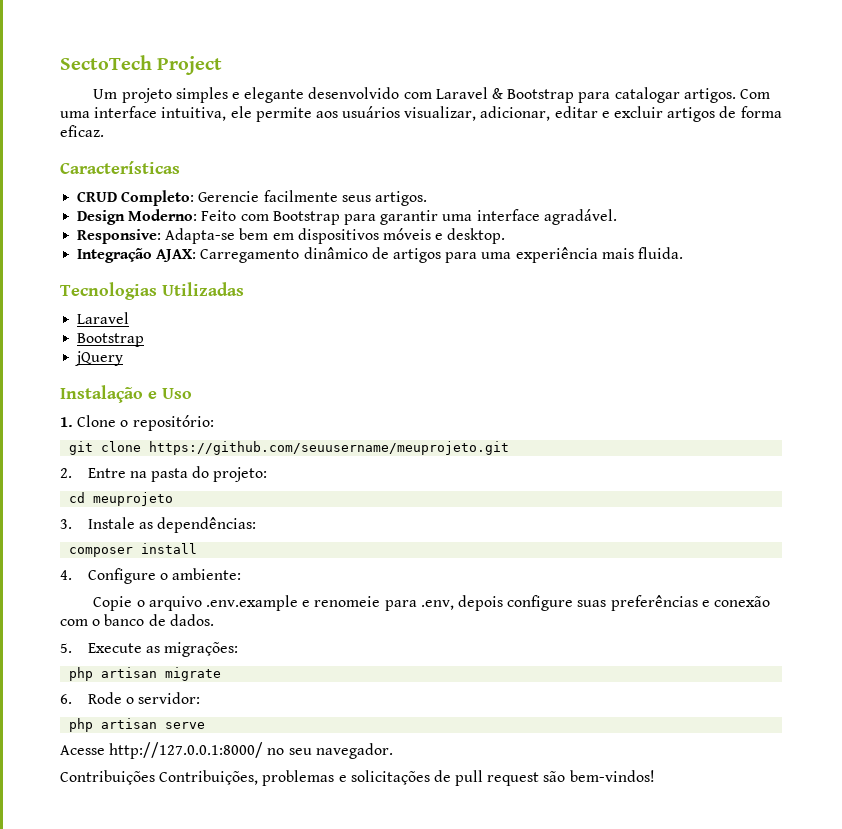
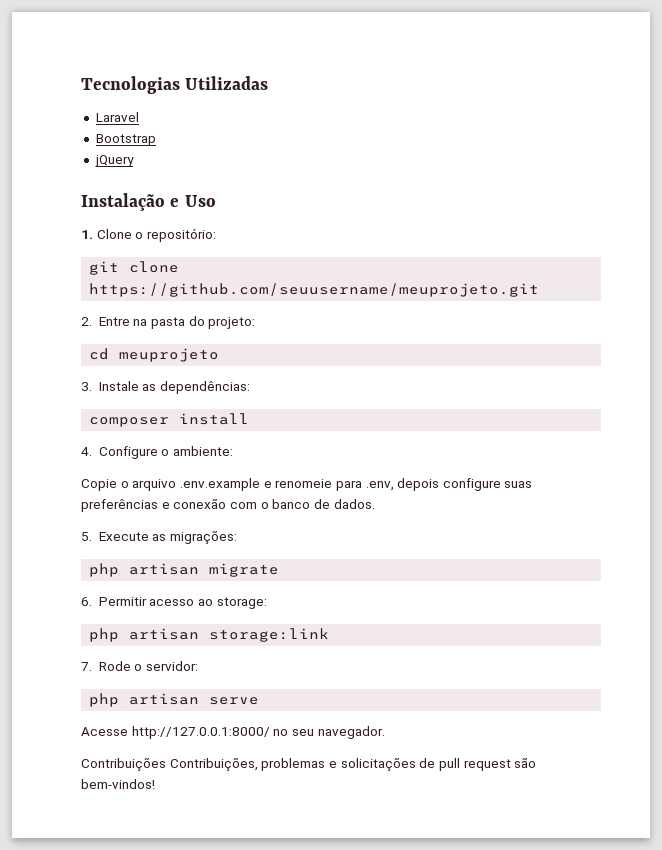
- SectoTech Project
- Um projeto simples e elegante desenvolvido com Laravel & Bootstrap para catalogar artigos. Com uma interface intuitiva, ele permite aos usuários visualizar, adicionar, editar e excluir artigos de forma eficaz.
- Características
- CRUD Completo: Gerencie facilmente seus artigos.
- Design Moderno: Feito com Bootstrap para garantir uma interface agradável.
- Responsive: Adapta-se bem em dispositivos móveis e desktop.
- Integração AJAX: Carregamento dinâmico de artigos para uma experiência mais fluida.
- 6. Rode o servidor:
+ 6. Permitir acesso ao storage:
+ php artisan storage:link
+ 7. Rode o servidor:

